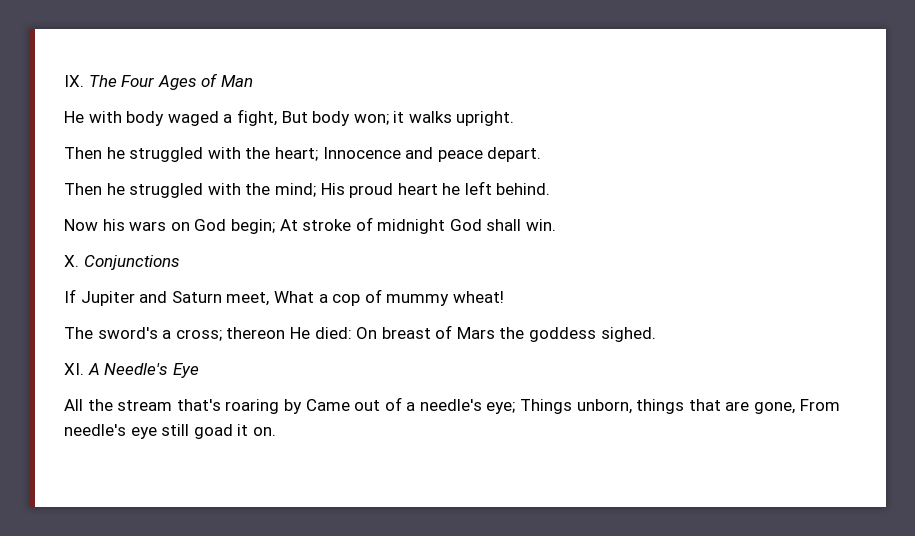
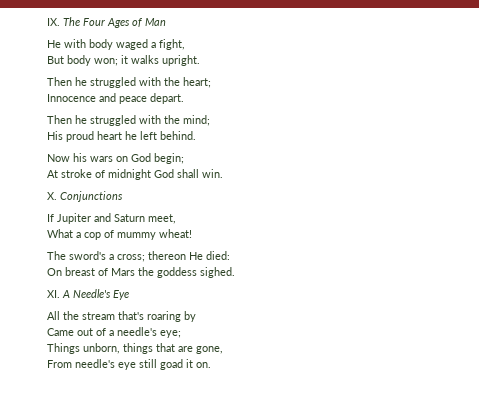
- He with body waged a fight, But body won; it walks upright.
+ He with body waged a fight,
+ But body won; it walks upright.
- Then he struggled with the heart; Innocence and peace depart.
+ Then he struggled with the heart;
+ Innocence and peace depart.
- Then he struggled with the mind; His proud heart he left behind.
+ Then he struggled with the mind;
+ His proud heart he left behind.
- Now his wars on God begin; At stroke of midnight God shall win.
+ Now his wars on God begin;
+ At stroke of midnight God shall win.
- If Jupiter and Saturn meet, What a cop of mummy wheat!
+ If Jupiter and Saturn meet,
+ What a cop of mummy wheat!
- The sword's a cross; thereon He died: On breast of Mars the goddess sighed.
+ The sword's a cross; thereon He died:
+ On breast of Mars the goddess sighed.
- All the stream that's roaring by Came out of a needle's eye; Things unborn, things that are gone, From needle's eye still goad it on.
+ All the stream that's roaring by
+ Came out of a needle's eye;
+ Things unborn, things that are gone,
+ From needle's eye still goad it on.

